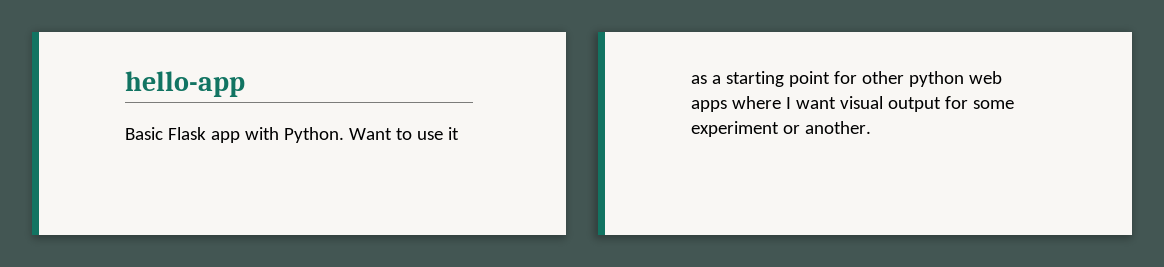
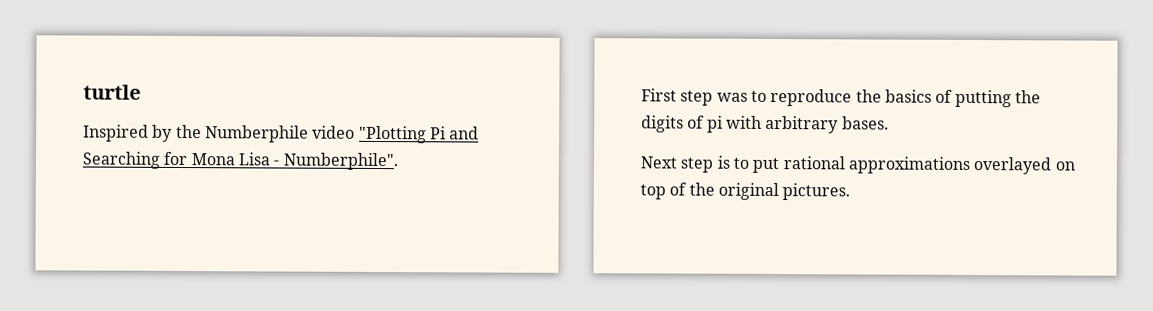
- hello-app
- Basic Flask app with Python. Want to use it as a starting point for other python web apps where I want visual output for some experiment or another.
+ turtle
+ Inspired by the Numberphile video "Plotting Pi and Searching for Mona Lisa - Numberphile".
+ First step was to reproduce the basics of putting the digits of pi with arbitrary bases.
+ Next step is to put rational approximations overlayed on top of the original pictures.

